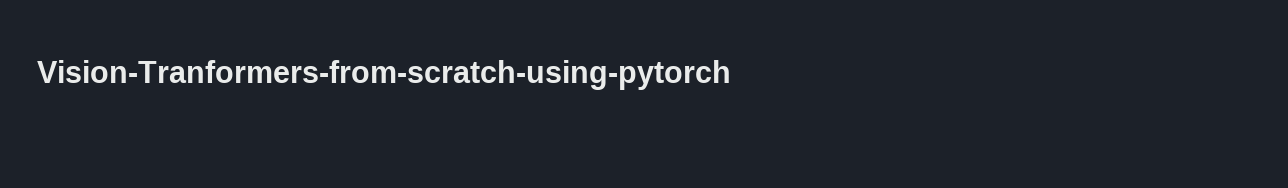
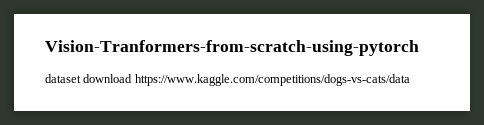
+ dataset download https://www.kaggle.com/competitions/dogs-vs-cats/data

